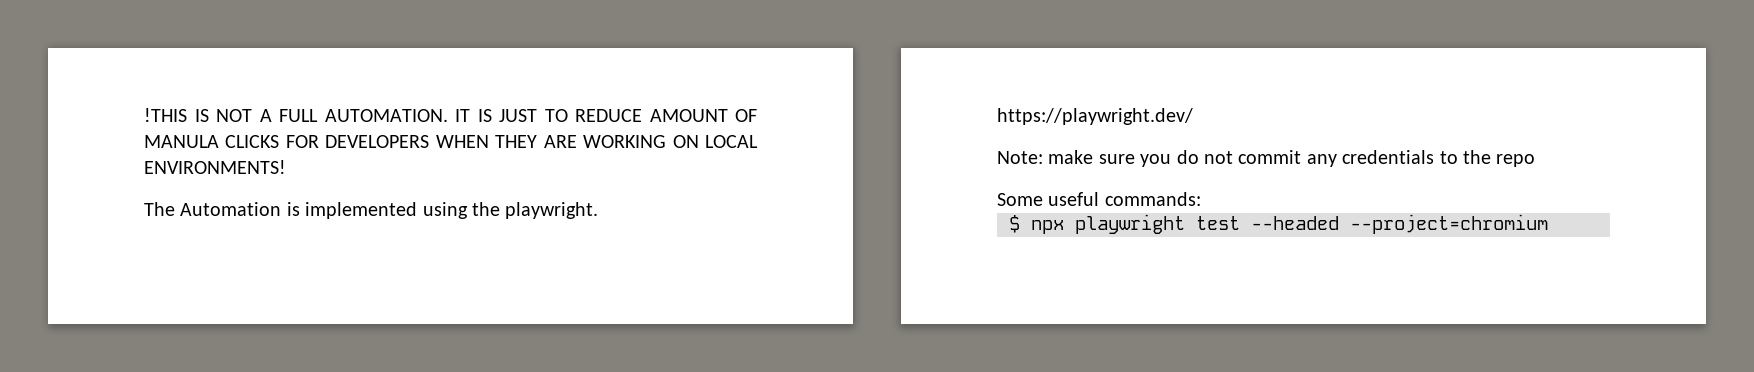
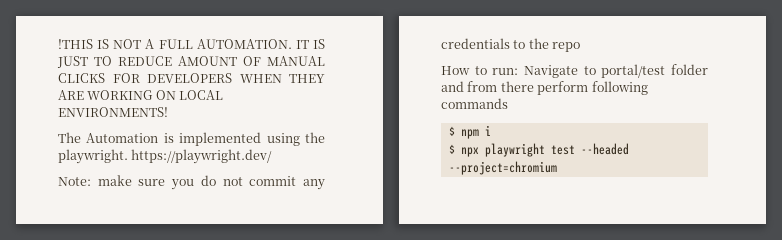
- IT IS JUST TO REDUCE AMOUNT OF MANULA CLICKS FOR DEVELOPERS WHEN THEY ARE WORKING ON LOCAL ENVIRONMENTS!
+ IT IS JUST TO REDUCE AMOUNT OF MANUAL CLICKS FOR DEVELOPERS WHEN THEY ARE WORKING ON LOCAL ENVIRONMENTS!
- Some useful commands:
+ How to run: Navigate to portal/test folder and from there perform following commands
+ $ npm i

